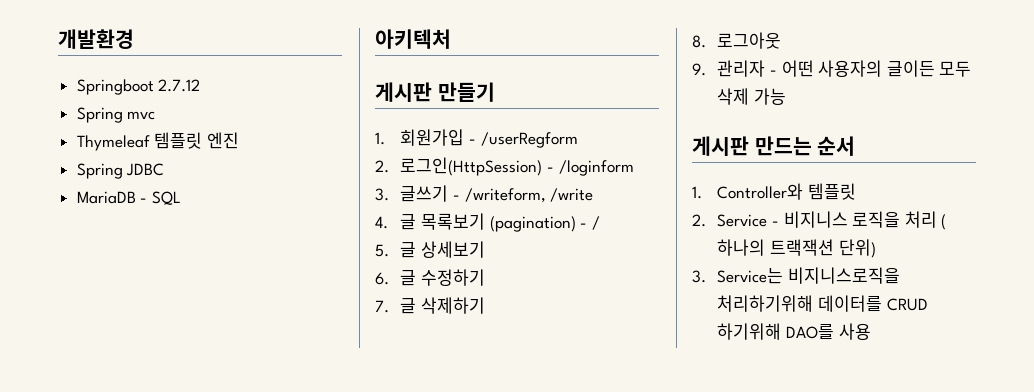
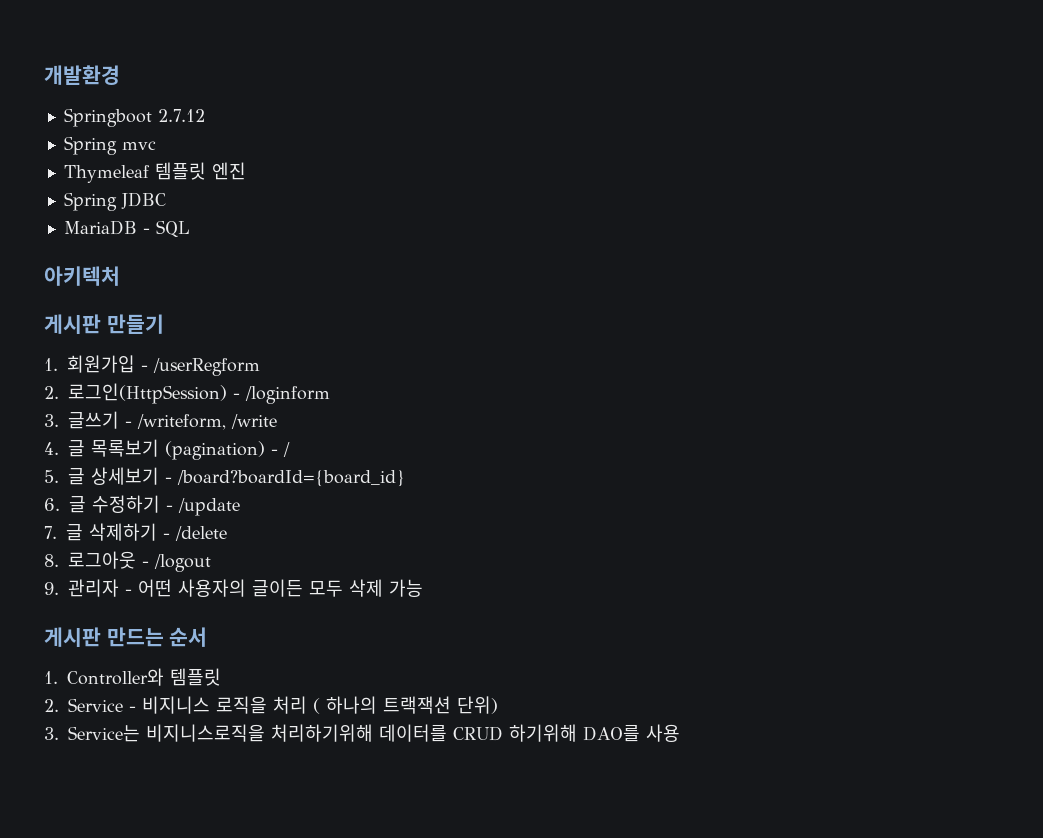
- 5. 글 상세보기
+ 5. 글 상세보기 - /board?boardId={board_id}
- 6. 글 수정하기
+ 6. 글 수정하기 - /update
- 7. 글 삭제하기
+ 7. 글 삭제하기 - /delete
- 8. 로그아웃
+ 8. 로그아웃 - /logout

